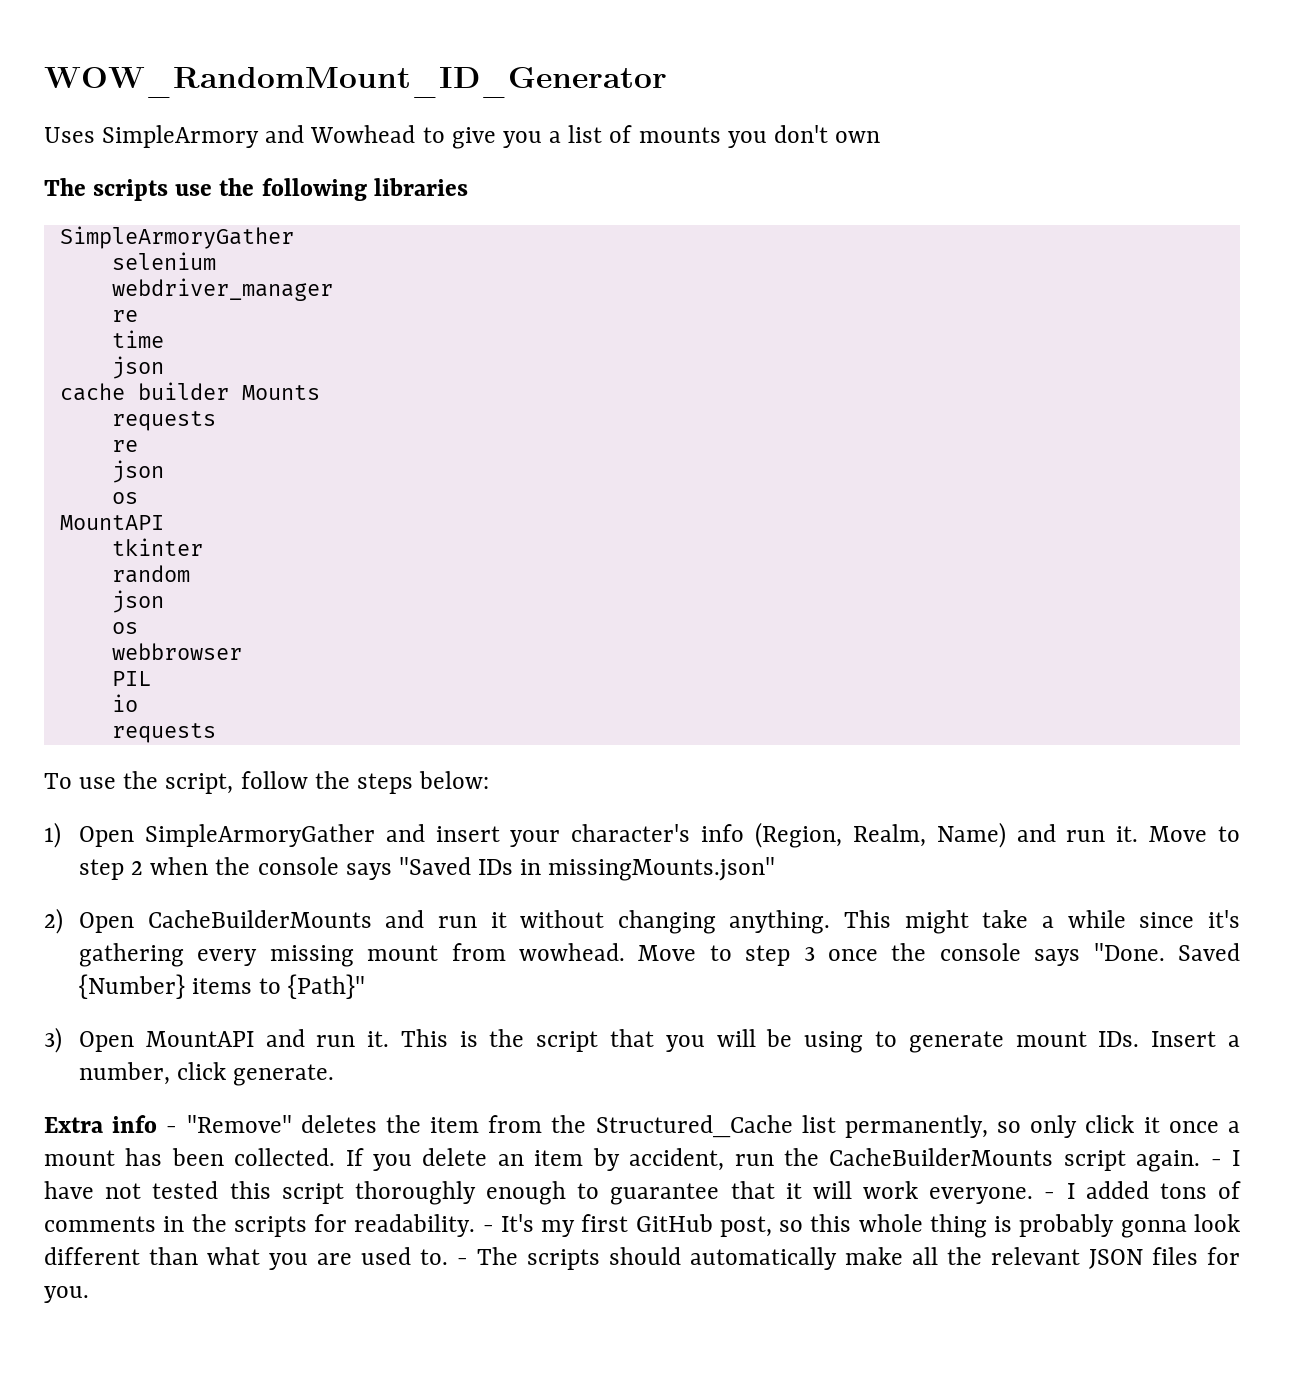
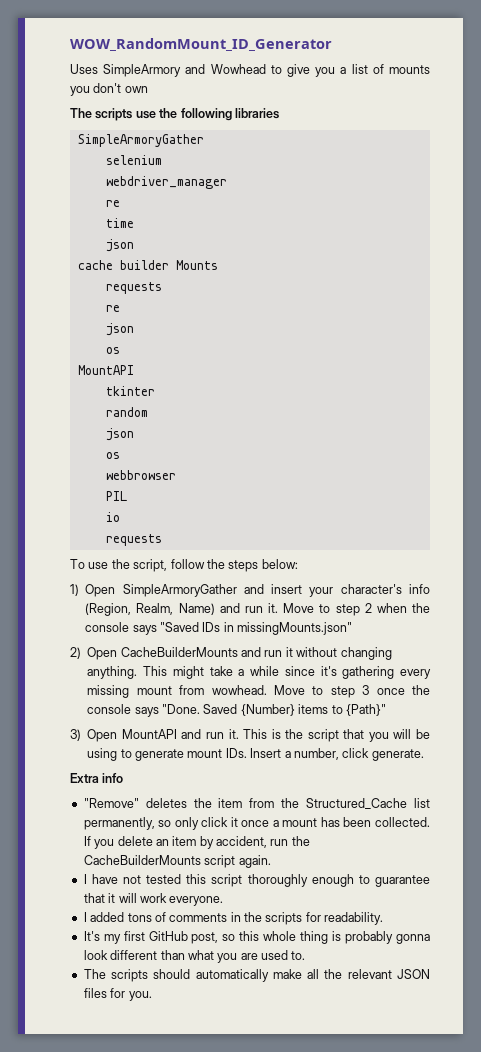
- Extra info - "Remove" deletes the item from the Structured_Cache list permanently, so only click it once a mount has been collected.
+ Extra info
+ "Remove" deletes the item from the Structured_Cache list permanently, so only click it once a mount has been collected.
- If you delete an item by accident, run the CacheBuilderMounts script again. - I have not tested this script thoroughly enough to guarantee that it will work everyone. - I added tons of comments in the scripts for readability. - It's my first GitHub post, so this whole thing is probably gonna look different than what you are used to. - The scripts should automatically make all the relevant JSON files for you.
+ If you delete an item by accident, run the CacheBuilderMounts script again.
+ I have not tested this script thoroughly enough to guarantee that it will work everyone.
+ I added tons of comments in the scripts for readability.
+ It's my first GitHub post, so this whole thing is probably gonna look different than what you are used to.
+ The scripts should automatically make all the relevant JSON files for you.

